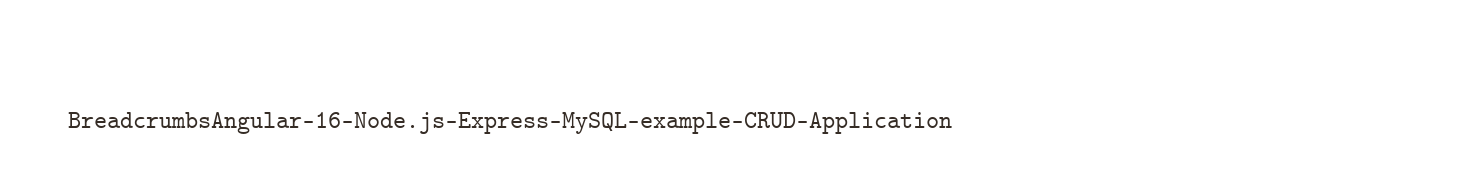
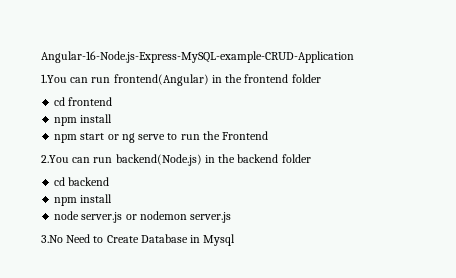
- BreadcrumbsAngular-16-Node.js-Express-MySQL-example-CRUD-Application
+ Angular-16-Node.js-Express-MySQL-example-CRUD-Application
+ 1.You can run frontend(Angular) in the frontend folder
+ cd frontend
+ npm install
+ npm start or ng serve to run the Frontend
+ 2.You can run backend(Node.js) in the backend folder
+ cd backend
+ npm install
+ node server.js or nodemon server.js
+ 3.No Need to Create Database in Mysql

